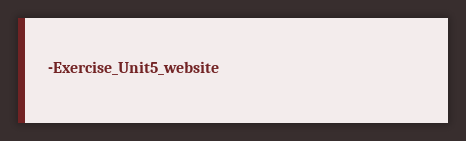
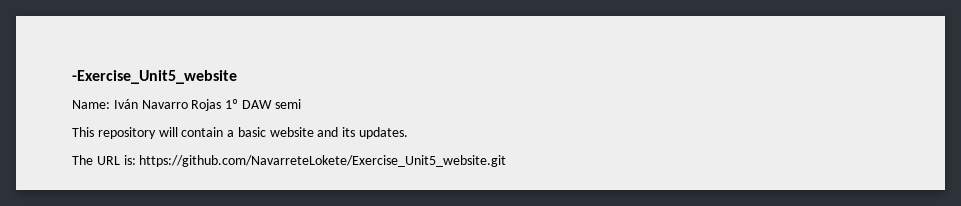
+ Name: Iván Navarro Rojas 1º DAW semi
+ This repository will contain a basic website and its updates.
+ The URL is: https://github.com/NavarreteLokete/Exercise_Unit5_website.git

